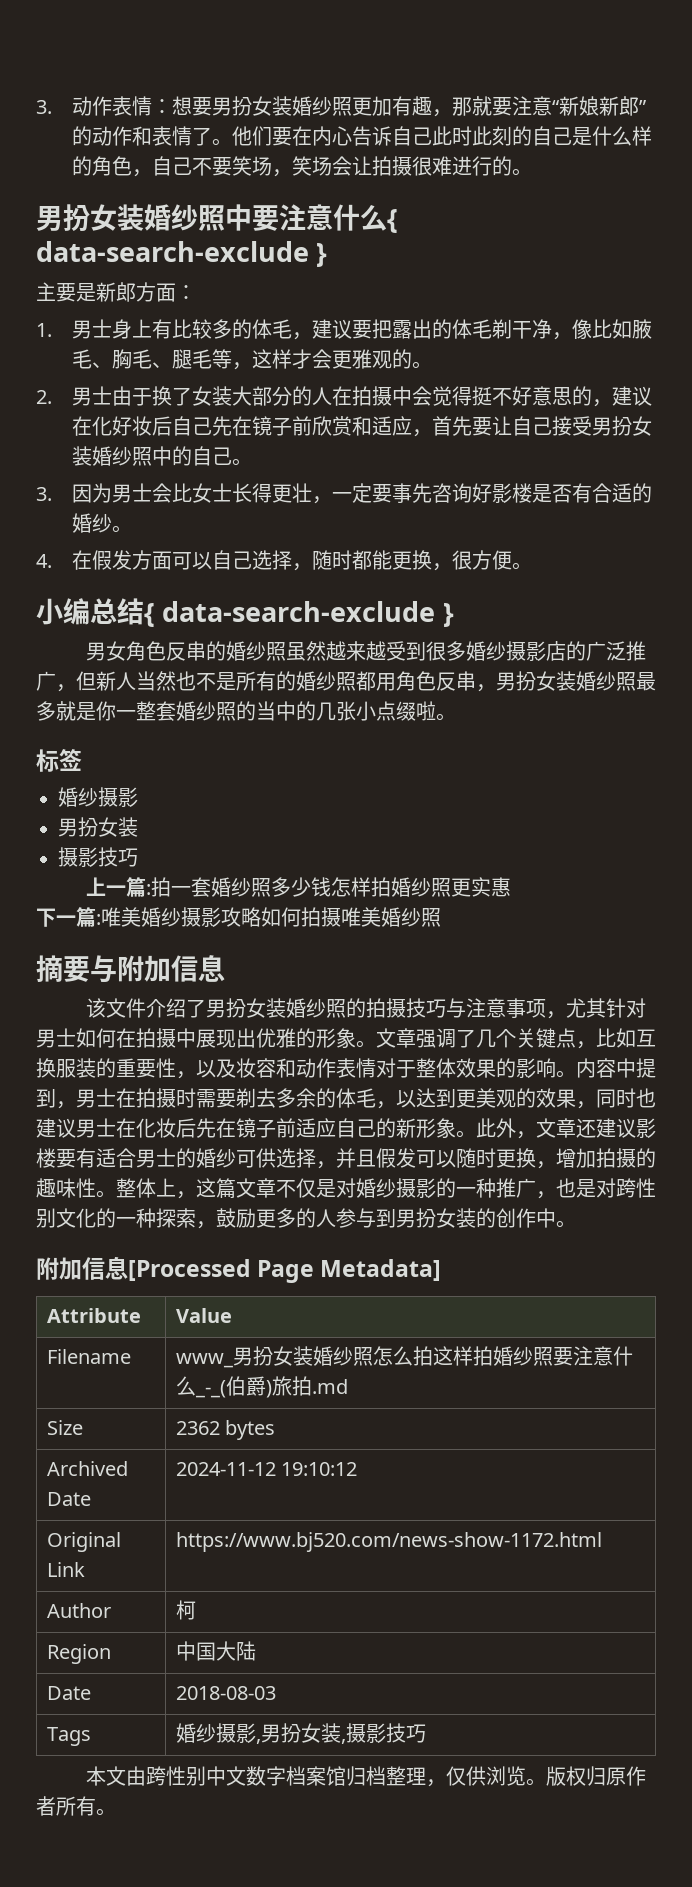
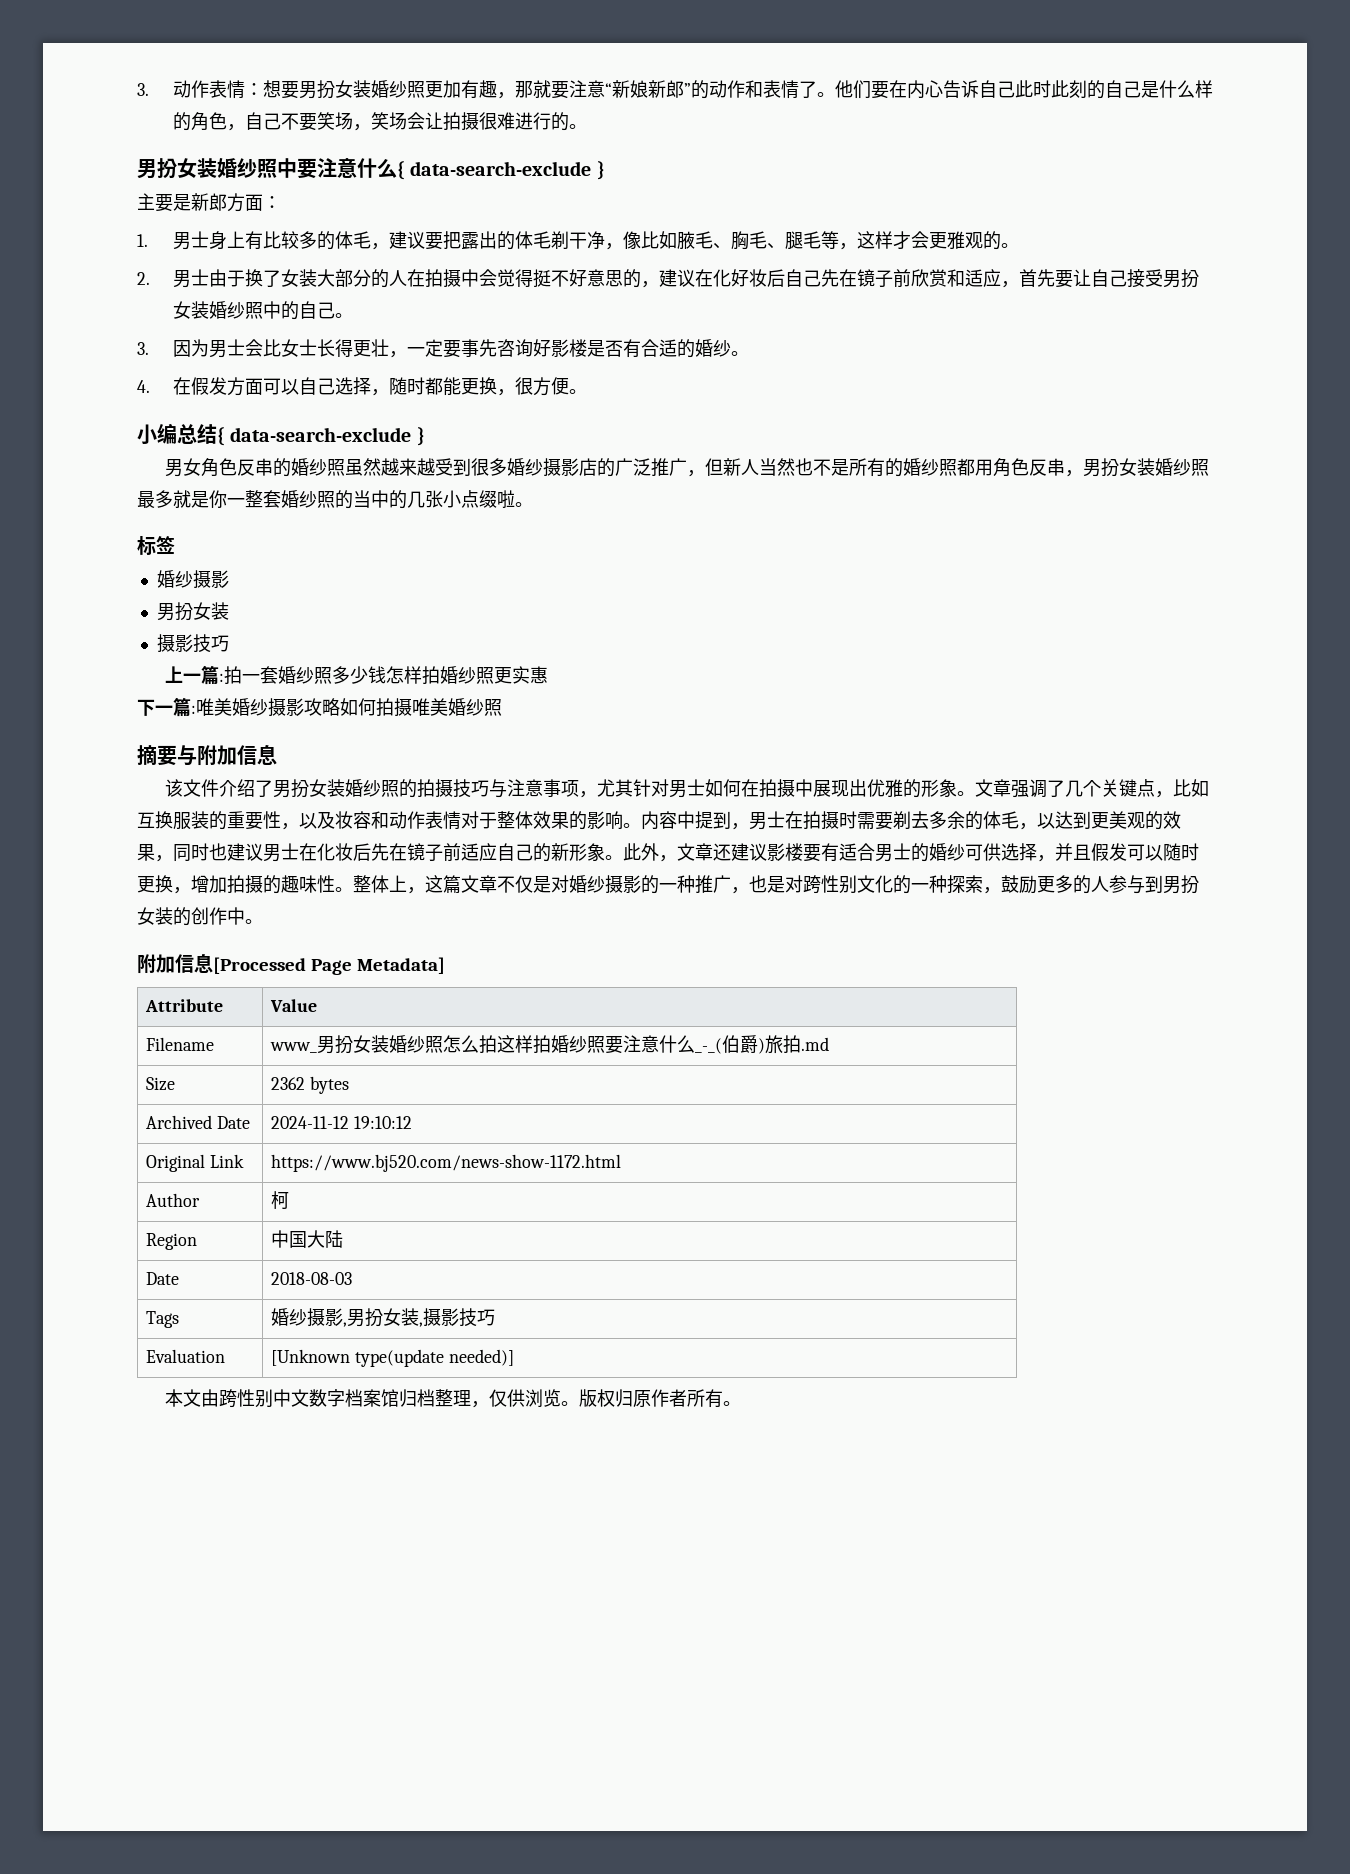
+ Evaluation | [Unknown type(update needed)]

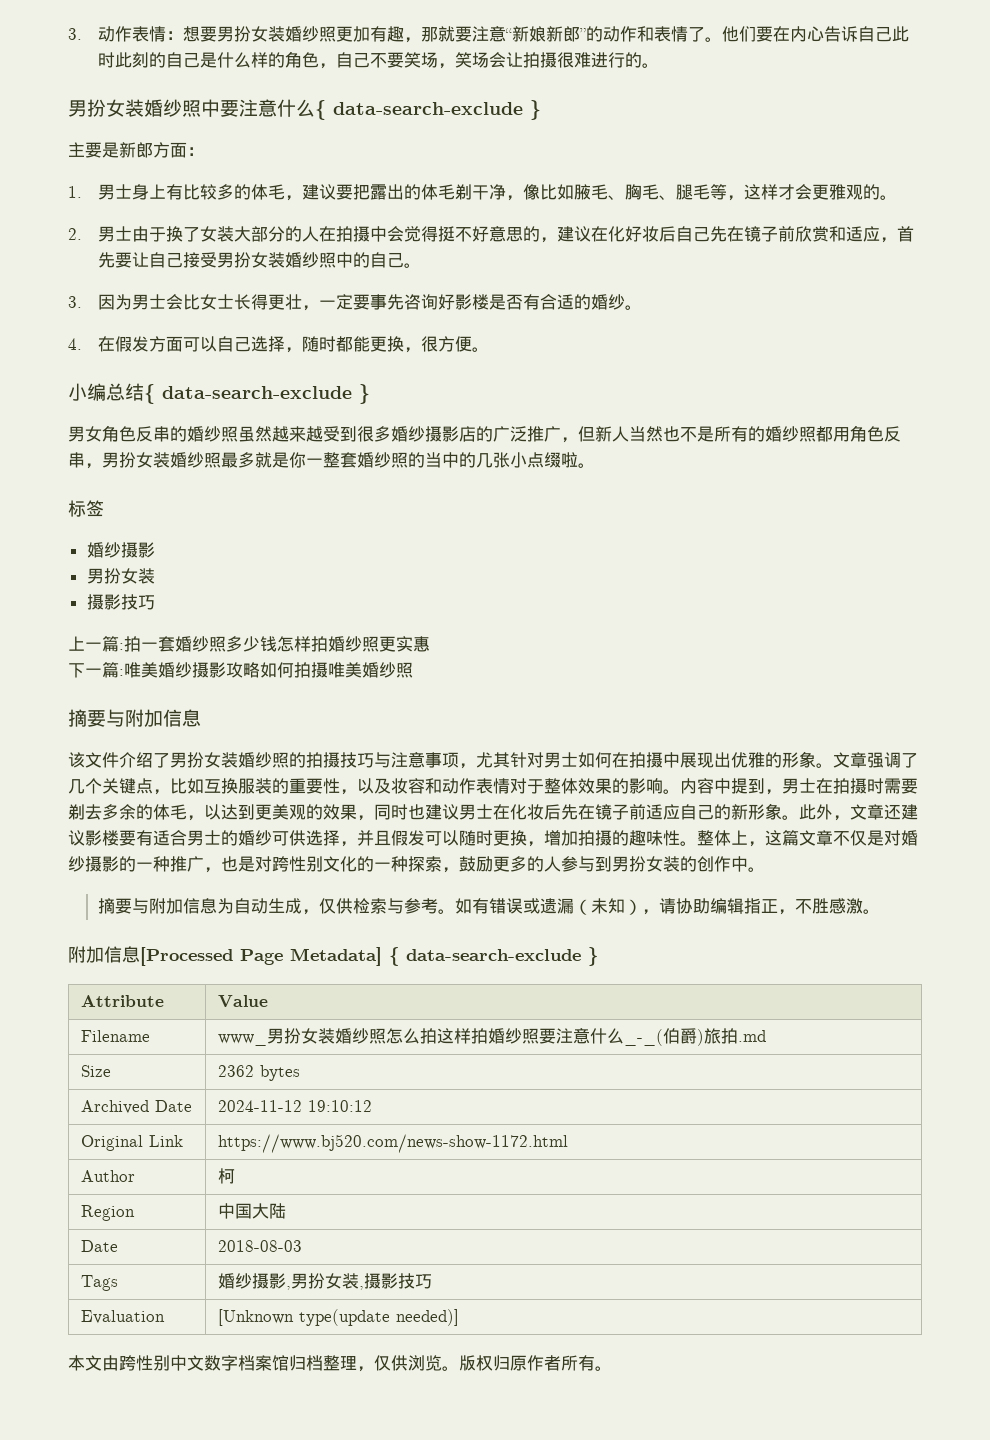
+ 摘要与附加信息为自动生成，仅供检索与参考。如有错误或遗漏（未知），请协助编辑指正，不胜感激。
- 附加信息[Processed Page Metadata]
+ 附加信息[Processed Page Metadata] { data-search-exclude }

